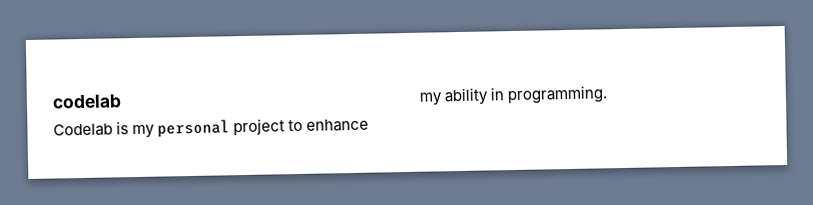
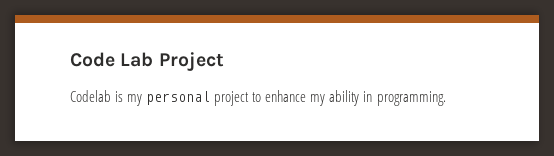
- codelab
+ Code Lab Project

